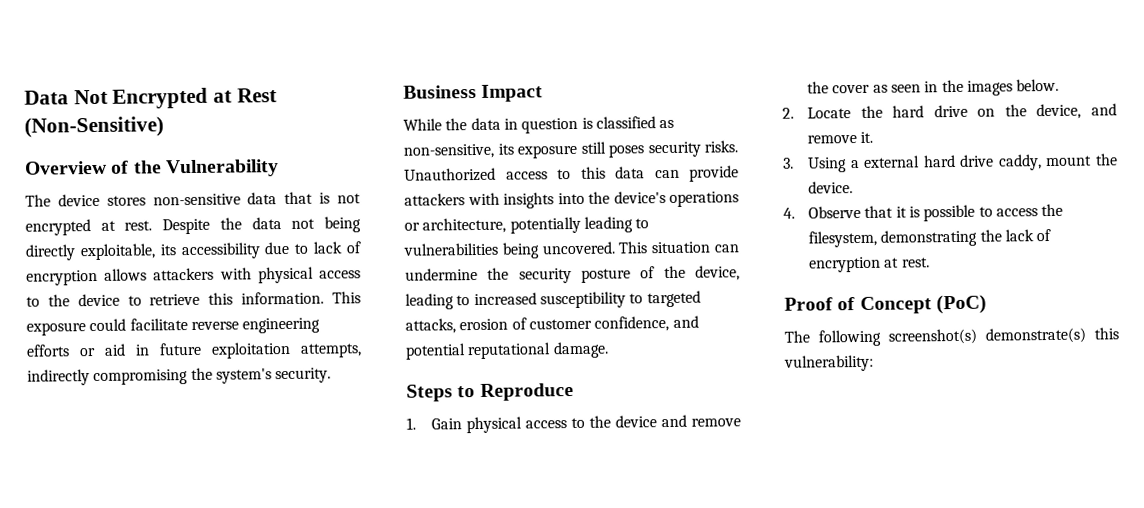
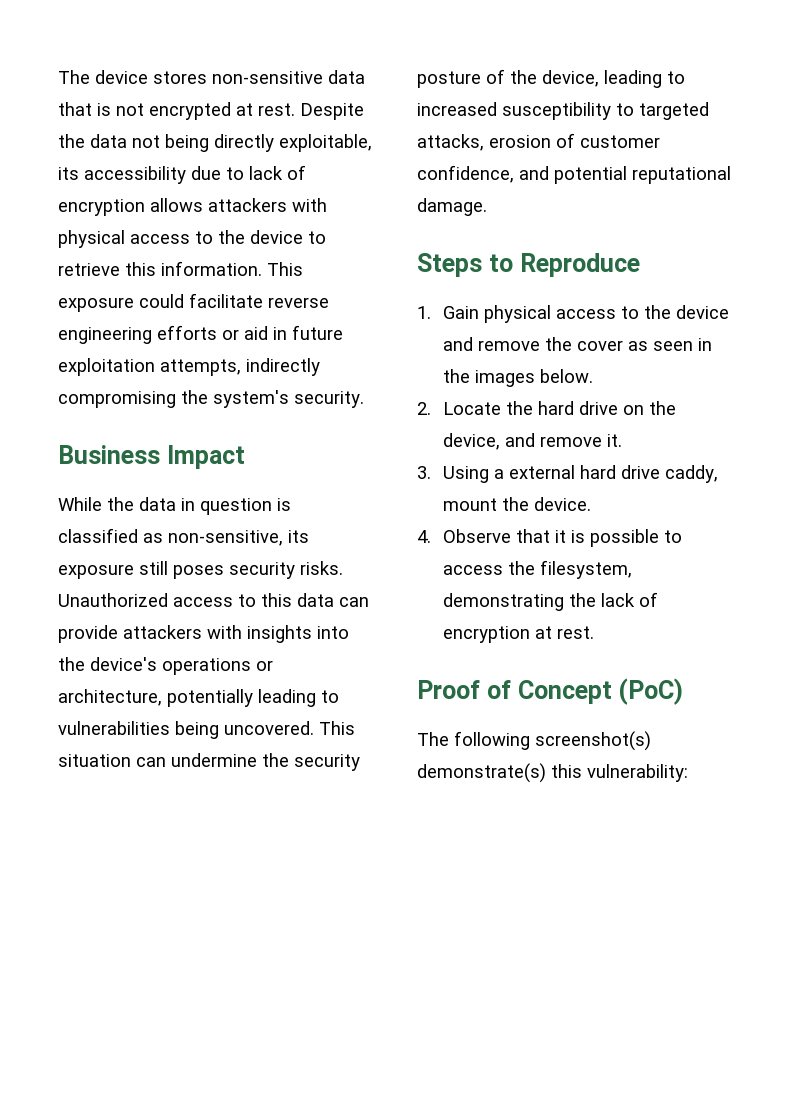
- Data Not Encrypted at Rest (Non-Sensitive)
- Overview of the Vulnerability

